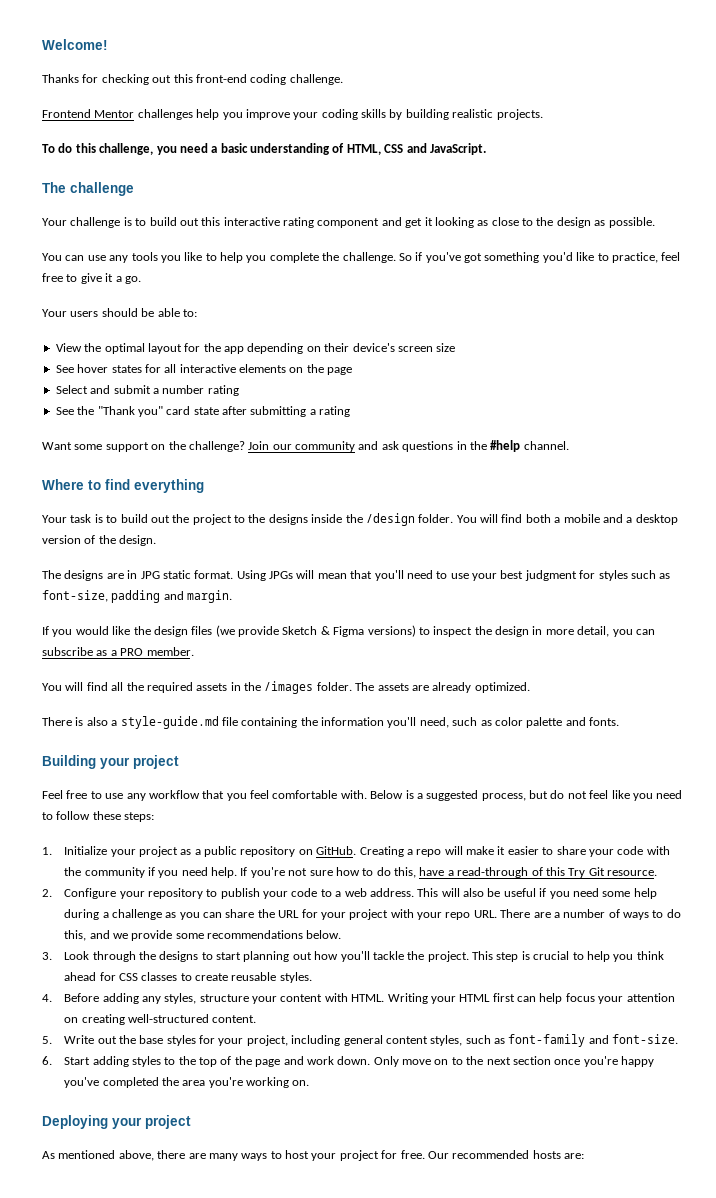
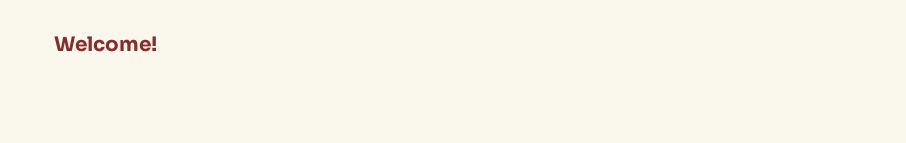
- Thanks for checking out this front-end coding challenge.
- Frontend Mentor challenges help you improve your coding skills by building realistic projects.
- To do this challenge, you need a basic understanding of HTML, CSS and JavaScript.
- The challenge
- Your challenge is to build out this interactive rating component and get it looking as close to the design as possible.
- You can use any tools you like to help you complete the challenge. So if you've got something you'd like to practice, feel free to give it a go.
- Your users should be able to:
- View the optimal layout for the app depending on their device's screen size
- See hover states for all interactive elements on the page
- Select and submit a number rating
- See the "Thank you" card state after submitting a rating
- Want some support on the challenge? Join our community and ask questions in the #help channel.
- Where to find everything
- Your task is to build out the project to the designs inside the /design folder. You will find both a mobile and a desktop version of the design.
- The designs are in JPG static format. Using JPGs will mean that you'll need to use your best judgment for styles such as font-size, padding and margin.
- If you would like the design files (we provide Sketch & Figma versions) to inspect the design in more detail, you can subscribe as a PRO member.
- You will find all the required assets in the /images folder. The assets are already optimized.
- There is also a style-guide.md file containing the information you'll need, such as color palette and fonts.
- Building your project
- Feel free to use any workflow that you feel comfortable with. Below is a suggested process, but do not feel like you need to follow these steps:
- 1. Initialize your project as a public repository on GitHub. Creating a repo will make it easier to share your code with the community if you need help. If you're not sure how to do this, have a read-through of this Try Git resource.
- 2. Configure your repository to publish your code to a web address. This will also be useful if you need some help during a challenge as you can share the URL for your project with your repo URL. There are a number of ways to do this, and we provide some recommendations below.
- 3. Look through the designs to start planning out how you'll tackle the project. This step is crucial to help you think ahead for CSS classes to create reusable styles.
- 4. Before adding any styles, structure your content with HTML. Writing your HTML first can help focus your attention on creating well-structured content.
- 5. Write out the base styles for your project, including general content styles, such as font-family and font-size.
- 6. Start adding styles to the top of the page and work down. Only move on to the next section once you're happy you've completed the area you're working on.
- Deploying your project
- As mentioned above, there are many ways to host your project for free. Our recommended hosts are:

